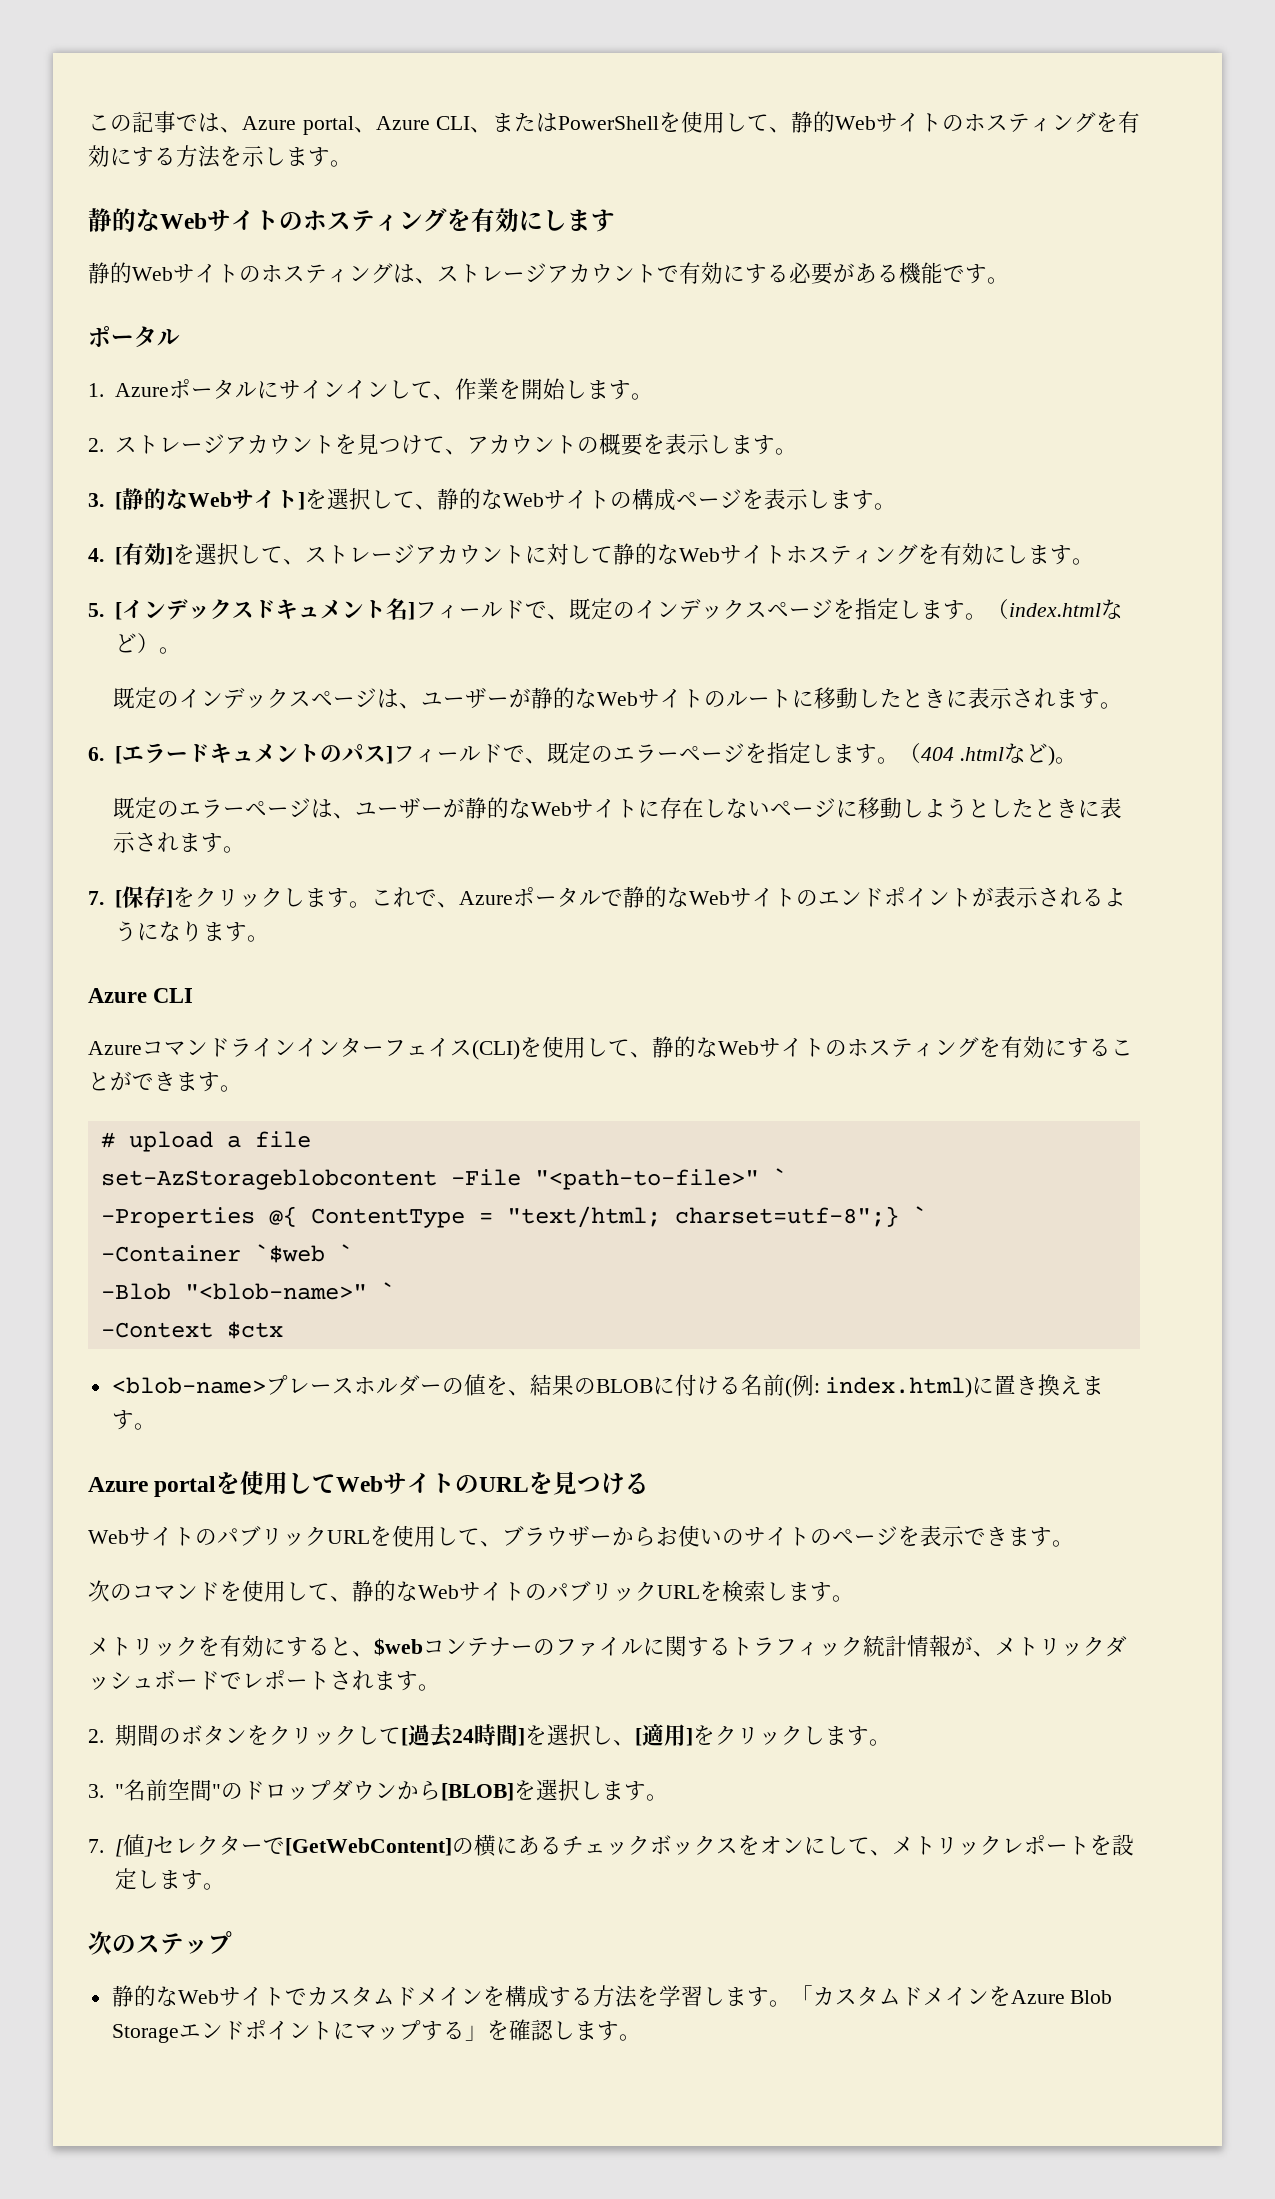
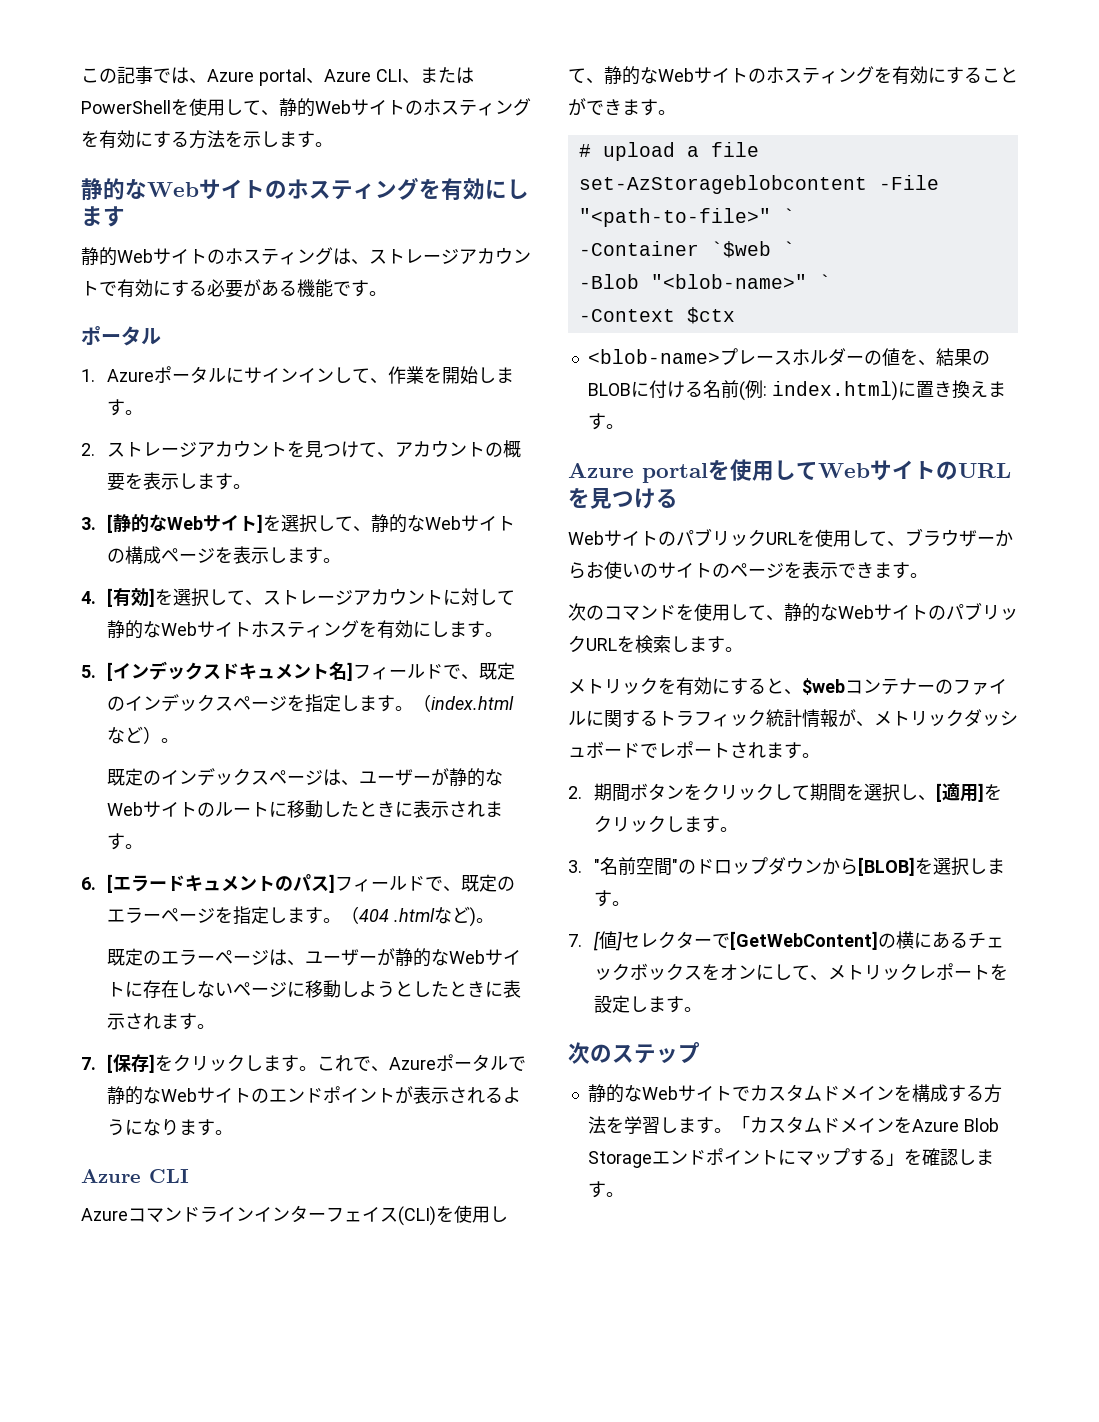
- -Properties @{ ContentType = "text/html; charset=utf-8";} `
- 2.期間のボタンをクリックして[過去24時間]を選択し、[適用]をクリックします。
+ 2.期間ボタンをクリックして期間を選択し、[適用]をクリックします。

